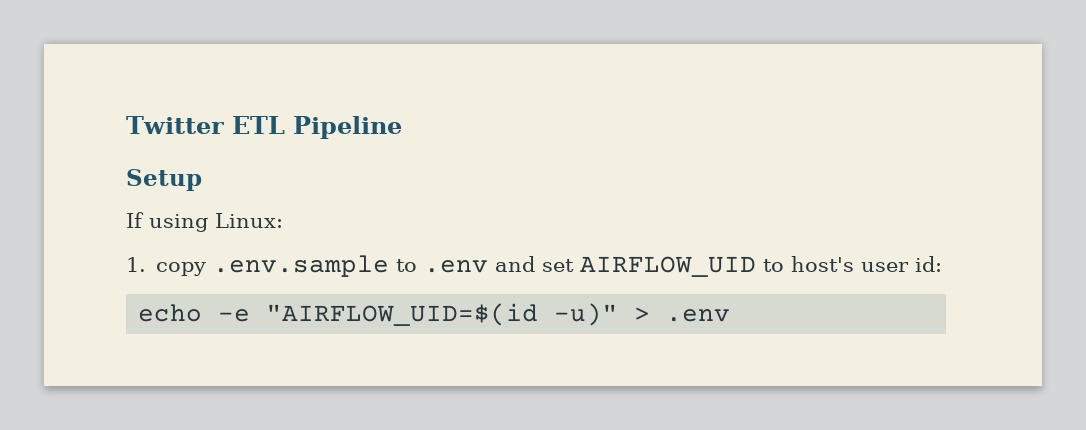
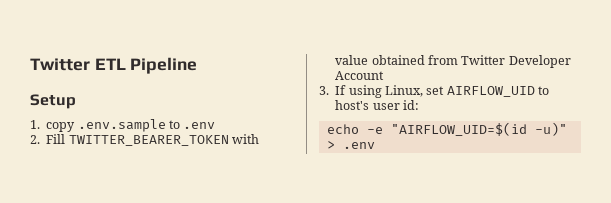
- If using Linux:
- 1. copy .env.sample to .env and set AIRFLOW_UID to host's user id:
+ 1. copy .env.sample to .env
+ 2. Fill TWITTER_BEARER_TOKEN with value obtained from Twitter Developer Account
+ 3. If using Linux, set AIRFLOW_UID to host's user id:

